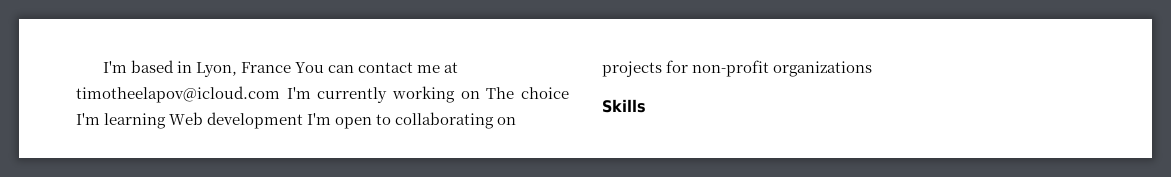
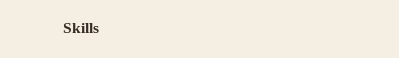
- I'm based in Lyon, France You can contact me at timotheelapov@icloud.com I'm currently working on The choice I'm learning Web development I'm open to collaborating on projects for non-profit organizations

